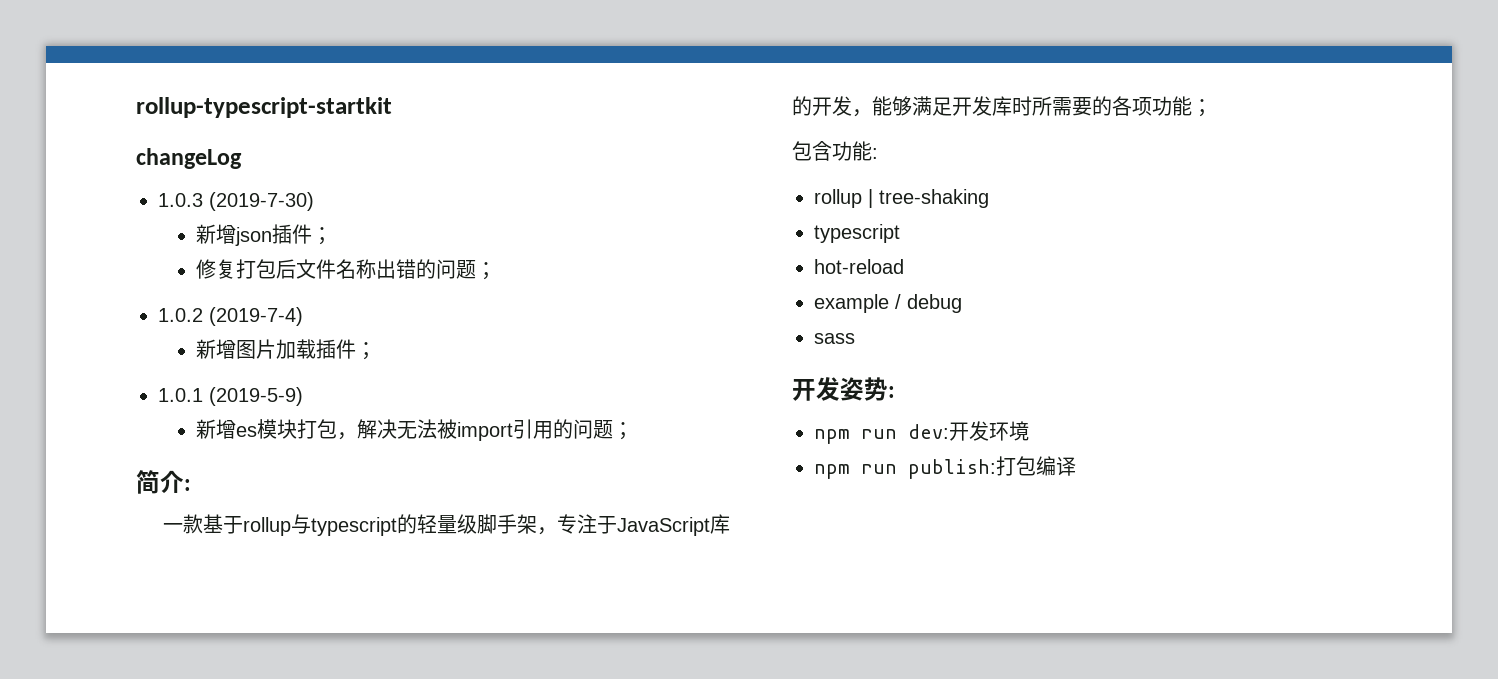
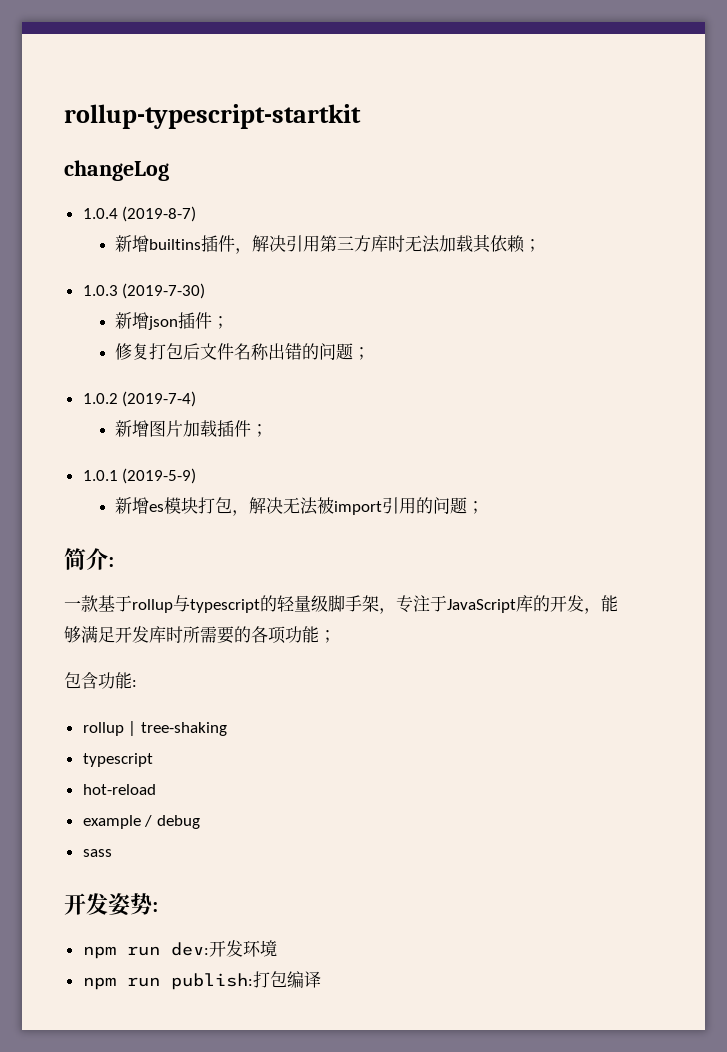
+ 1.0.4 (2019-8-7)
+ 新增builtins插件，解决引用第三方库时无法加载其依赖；

